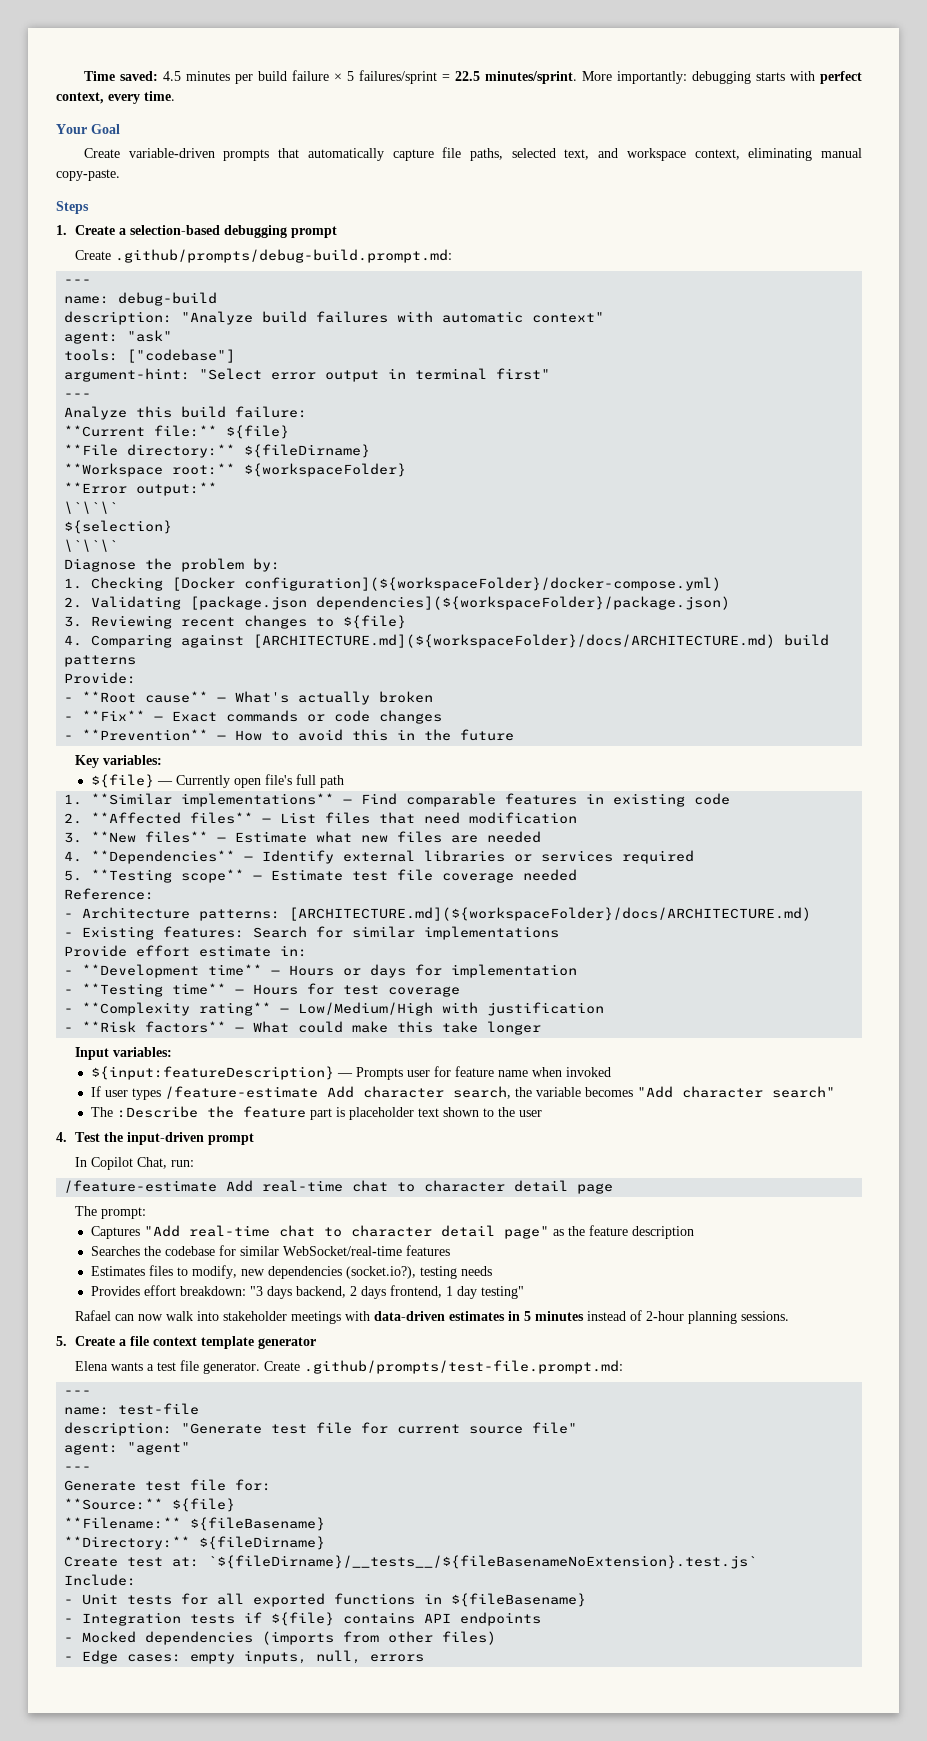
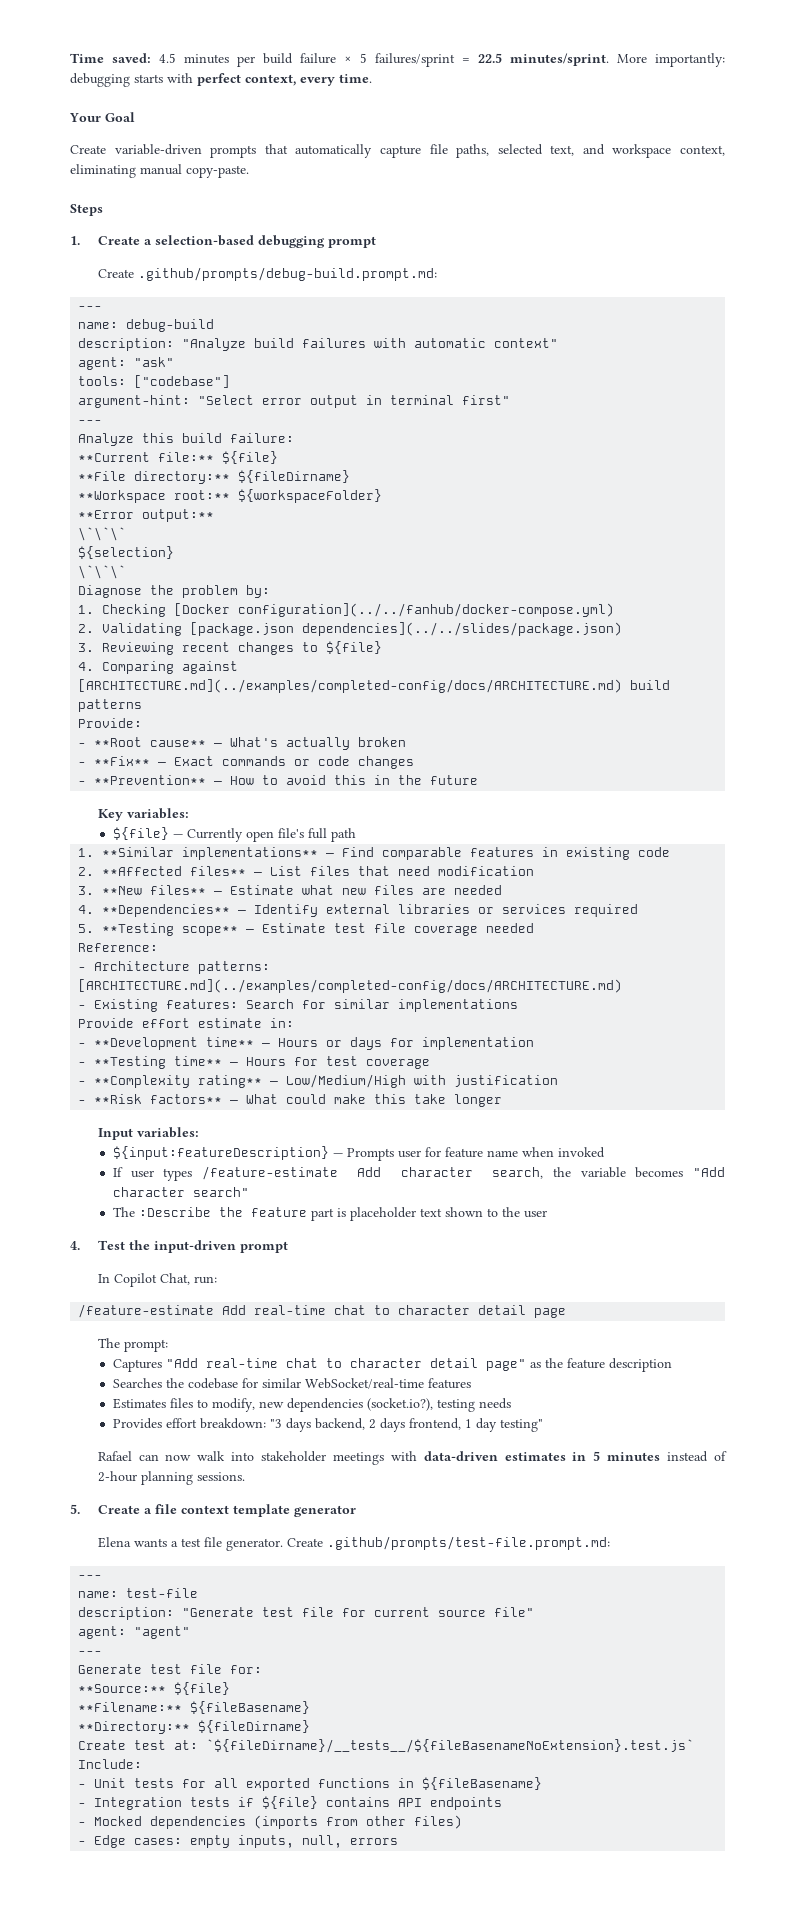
- 1. Checking [Docker configuration](${workspaceFolder}/docker-compose.yml)
+ 1. Checking [Docker configuration](../../fanhub/docker-compose.yml)
- 2. Validating [package.json dependencies](${workspaceFolder}/package.json)
+ 2. Validating [package.json dependencies](../../slides/package.json)
- 4. Comparing against [ARCHITECTURE.md](${workspaceFolder}/docs/ARCHITECTURE.md) build patterns
+ 4. Comparing against [ARCHITECTURE.md](../examples/completed-config/docs/ARCHITECTURE.md) build patterns
- - Architecture patterns: [ARCHITECTURE.md](${workspaceFolder}/docs/ARCHITECTURE.md)
+ - Architecture patterns: [ARCHITECTURE.md](../examples/completed-config/docs/ARCHITECTURE.md)

